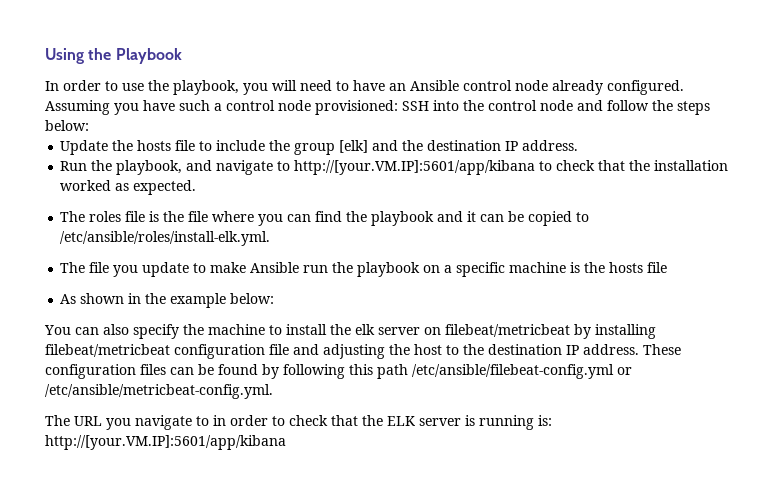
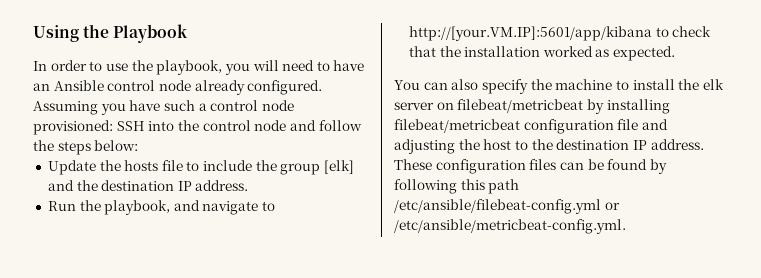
- The roles file is the file where you can find the playbook and it can be copied to /etc/ansible/roles/install-elk.yml.
- The file you update to make Ansible run the playbook on a specific machine is the hosts file
- As shown in the example below:
- The URL you navigate to in order to check that the ELK server is running is: http://[your.VM.IP]:5601/app/kibana

